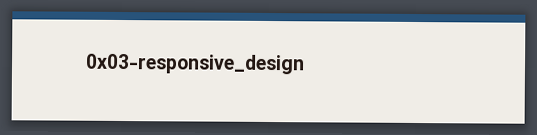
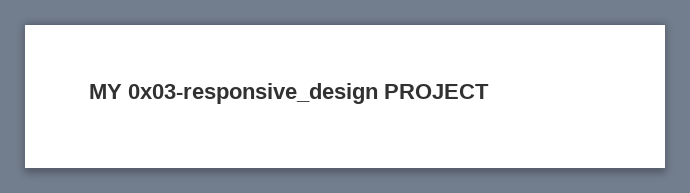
- 0x03-responsive_design
+ MY 0x03-responsive_design PROJECT

